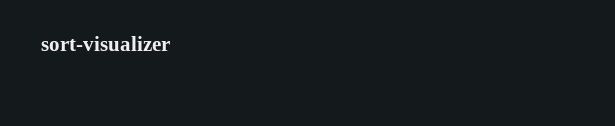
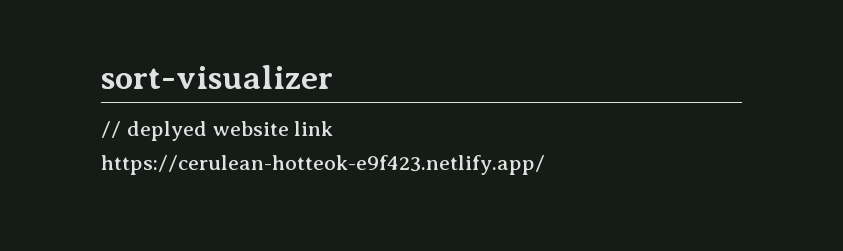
+ // deplyed website link https://cerulean-hotteok-e9f423.netlify.app/

